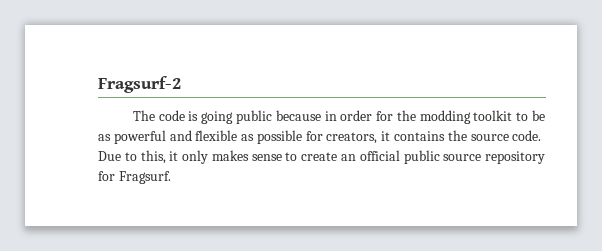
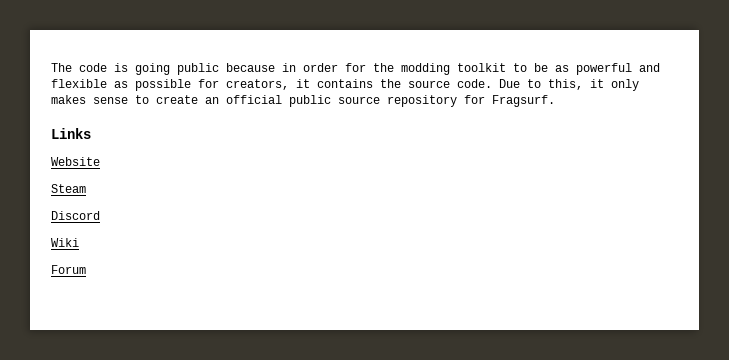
- Fragsurf-2
+ Links
+ Website
+ Steam
+ Discord
+ Wiki
+ Forum

